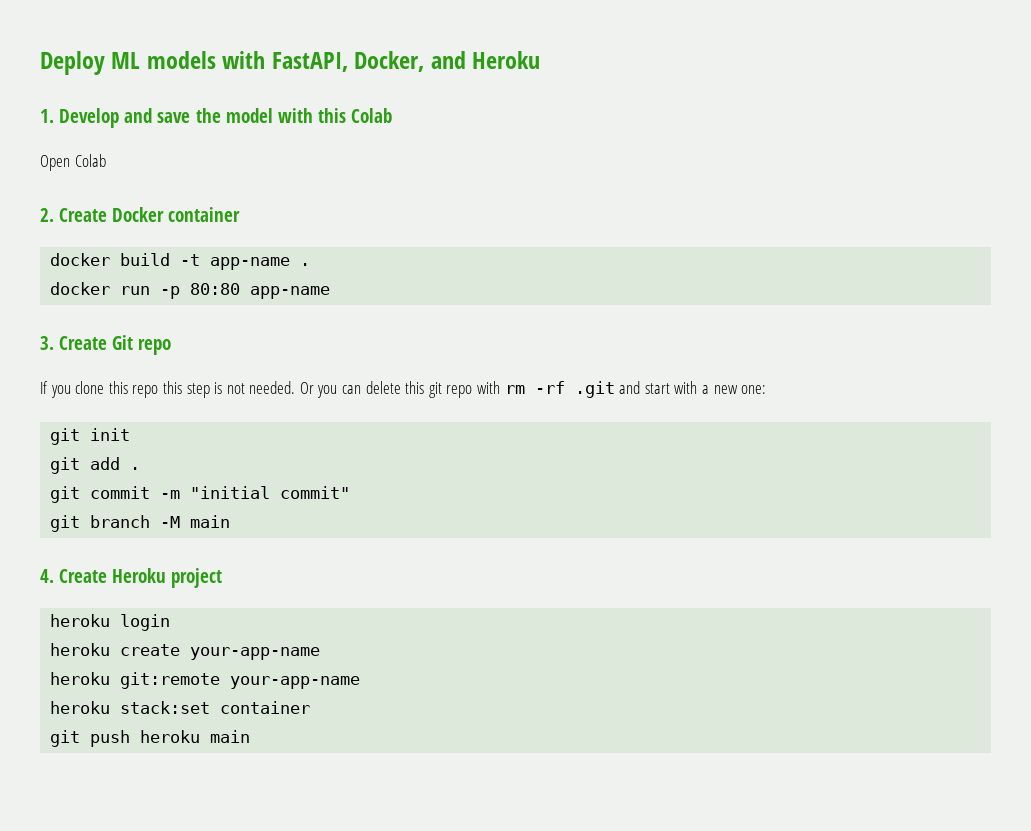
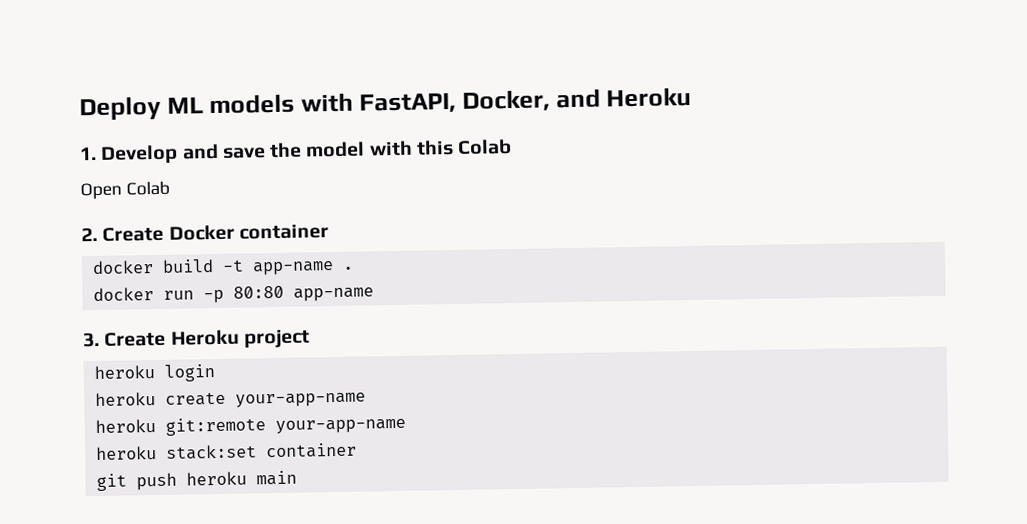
- 3. Create Git repo
- If you clone this repo this step is not needed. Or you can delete this git repo with rm -rf .git and start with a new one:
- git init
- git add .
- git commit -m "initial commit"
- git branch -M main
- 4. Create Heroku project
+ 3. Create Heroku project

